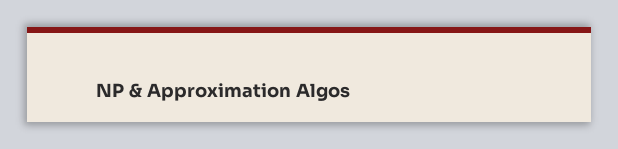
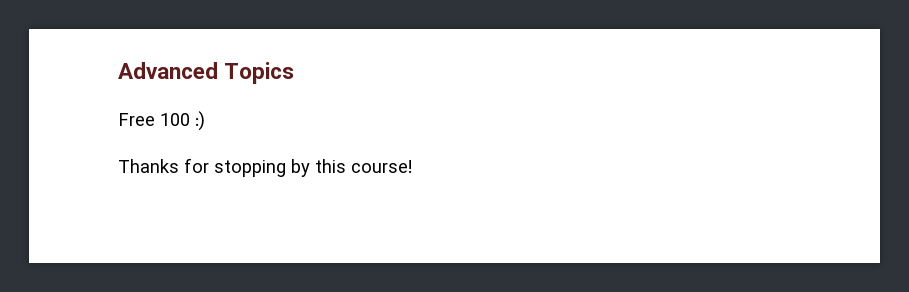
- NP & Approximation Algos
+ Advanced Topics
+ Free 100 :)
+ Thanks for stopping by this course!

